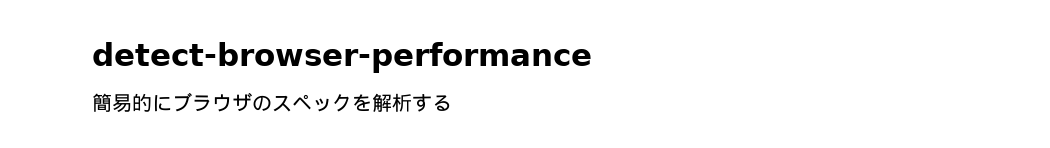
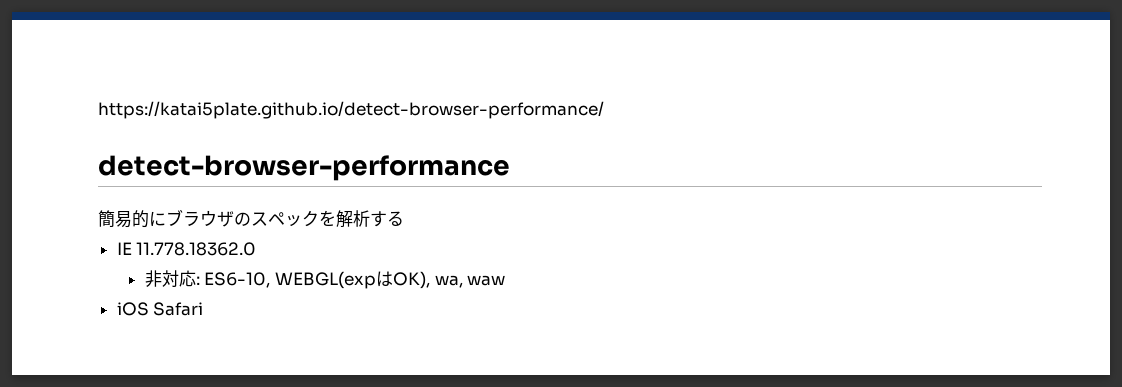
+ https://katai5plate.github.io/detect-browser-performance/
+ IE 11.778.18362.0
+ 非対応: ES6-10, WEBGL(expはOK), wa, waw
+ iOS Safari

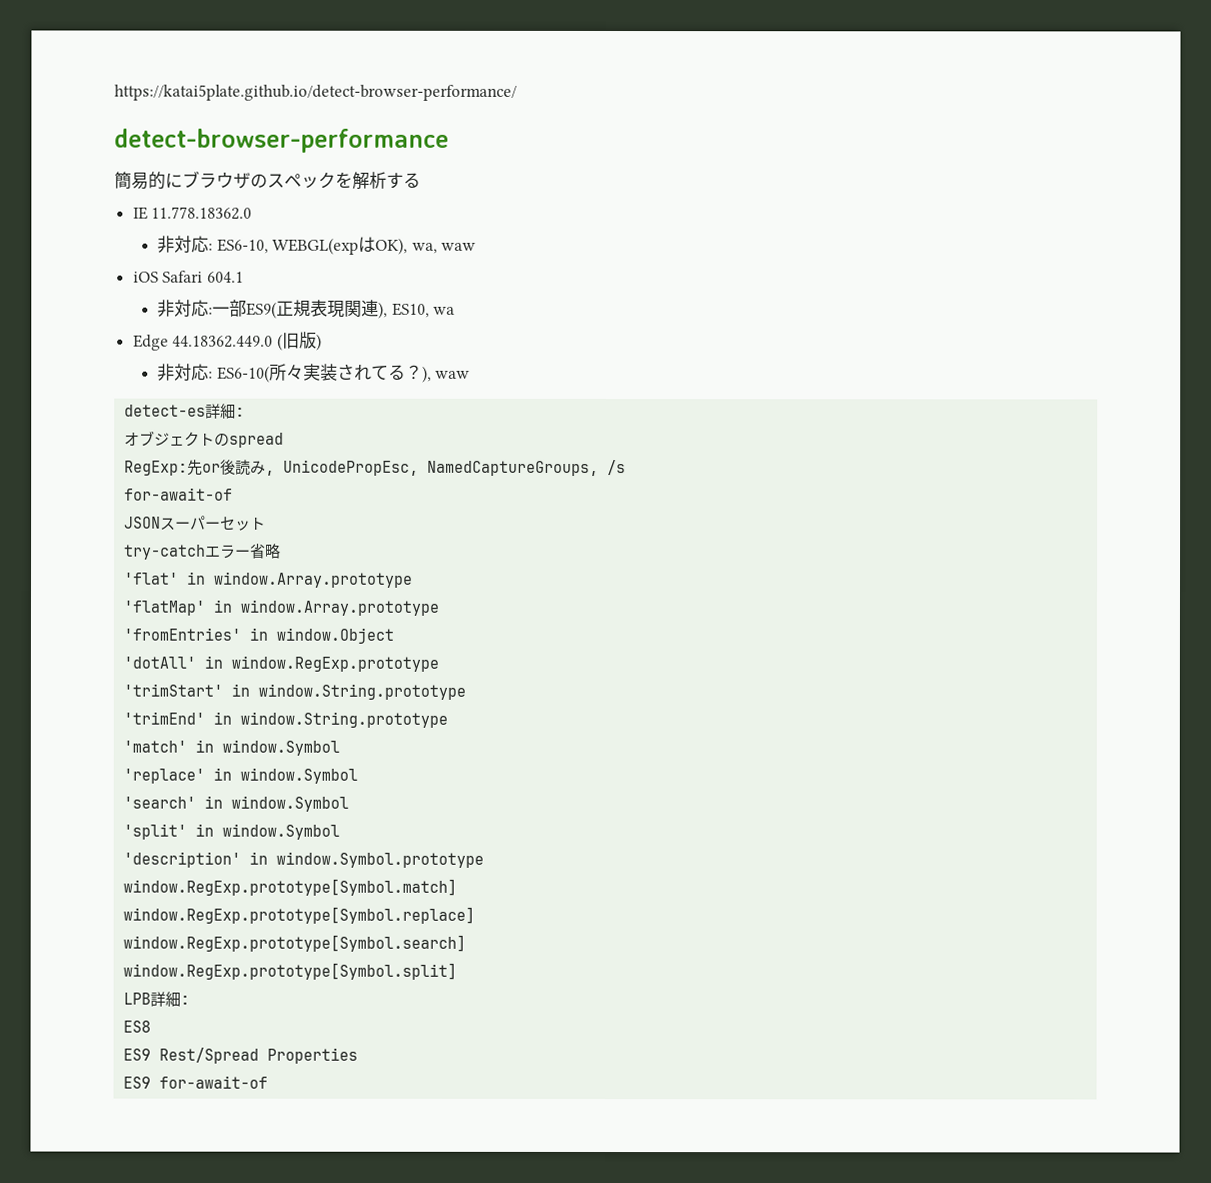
- iOS Safari
+ iOS Safari 604.1
+ 非対応:一部ES9(正規表現関連), ES10, wa
+ Edge 44.18362.449.0 (旧版)
+ 非対応: ES6-10(所々実装されてる？), waw
+ detect-es詳細:
+ オブジェクトのspread
+ RegExp:先or後読み, UnicodePropEsc, NamedCaptureGroups, /s
+ for-await-of
+ JSONスーパーセット
+ try-catchエラー省略
+ 'flat' in window.Array.prototype
+ 'flatMap' in window.Array.prototype
+ 'fromEntries' in window.Object
+ 'dotAll' in window.RegExp.prototype
+ 'trimStart' in window.String.prototype
+ 'trimEnd' in window.String.prototype
+ 'match' in window.Symbol
+ 'replace' in window.Symbol
+ 'search' in window.Symbol
+ 'split' in window.Symbol
+ 'description' in window.Symbol.prototype
+ window.RegExp.prototype[Symbol.match]
+ window.RegExp.prototype[Symbol.replace]
+ window.RegExp.prototype[Symbol.search]
+ window.RegExp.prototype[Symbol.split]
+ LPB詳細:
+ ES8
+ ES9 Rest/Spread Properties
+ ES9 for-await-of

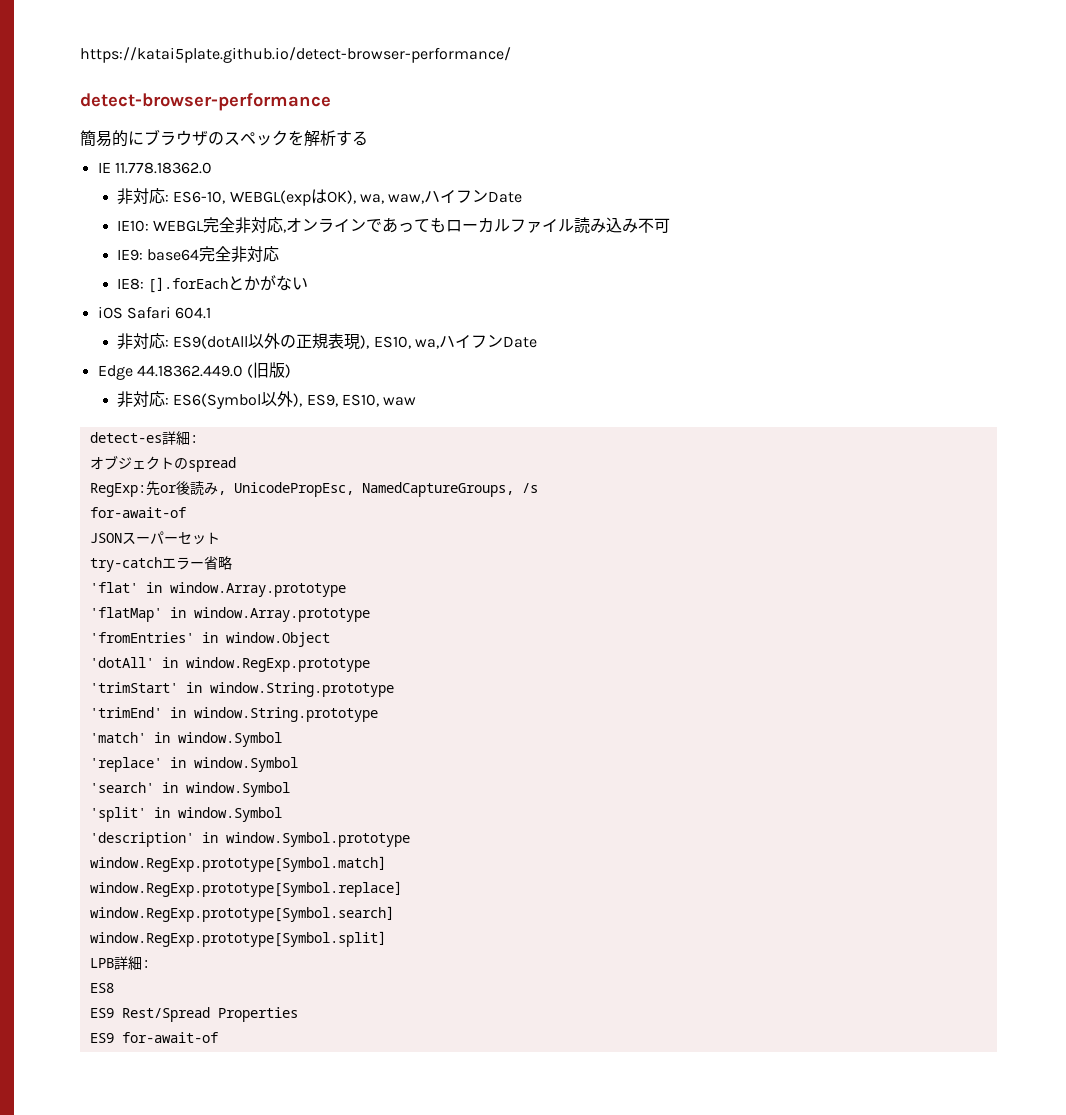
- 非対応: ES6-10, WEBGL(expはOK), wa, waw
+ 非対応: ES6-10, WEBGL(expはOK), wa, waw,ハイフンDate
+ IE10: WEBGL完全非対応,オンラインであってもローカルファイル読み込み不可
+ IE9: base64完全非対応
+ IE8: [].forEachとかがない
- 非対応:一部ES9(正規表現関連), ES10, wa
+ 非対応: ES9(dotAll以外の正規表現), ES10, wa,ハイフンDate
- 非対応: ES6-10(所々実装されてる？), waw
+ 非対応: ES6(Symbol以外), ES9, ES10, waw

